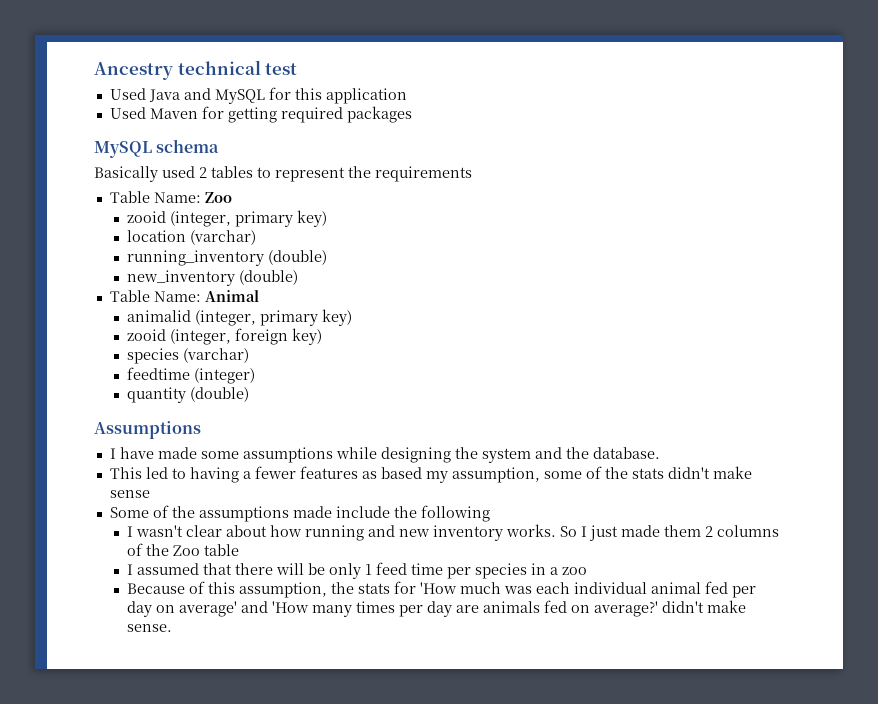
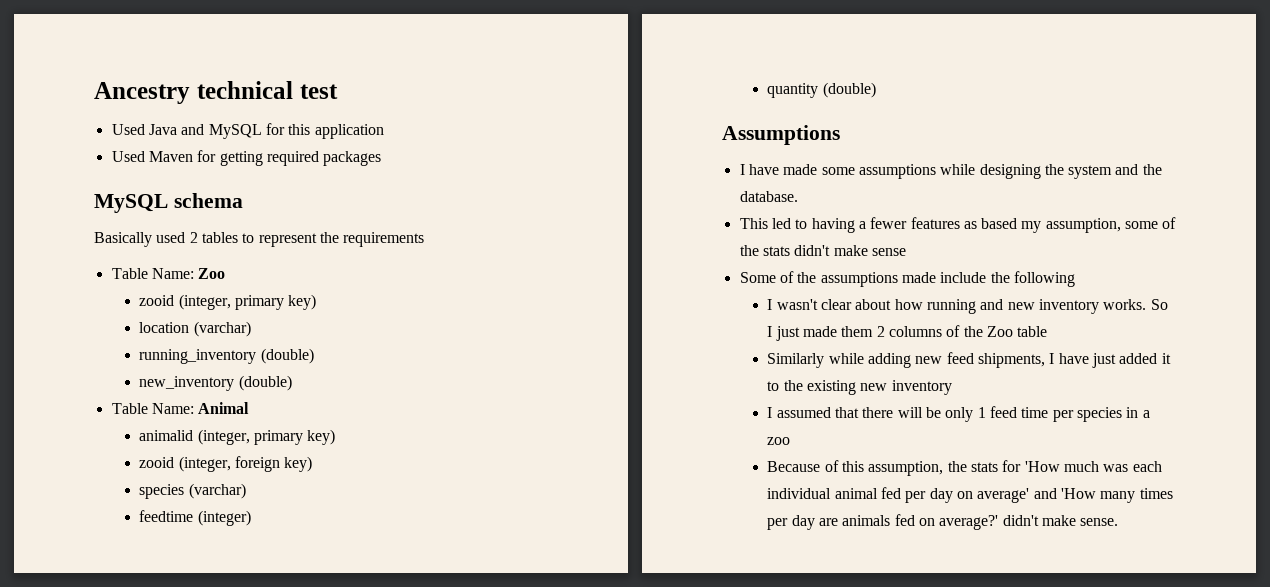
+ Similarly while adding new feed shipments, I have just added it to the existing new inventory

